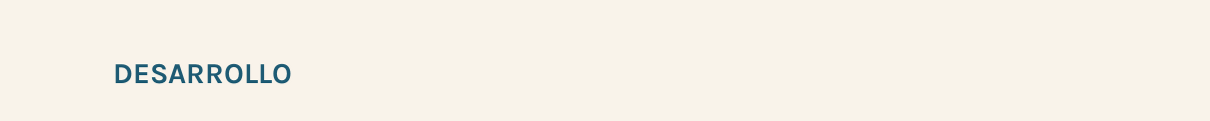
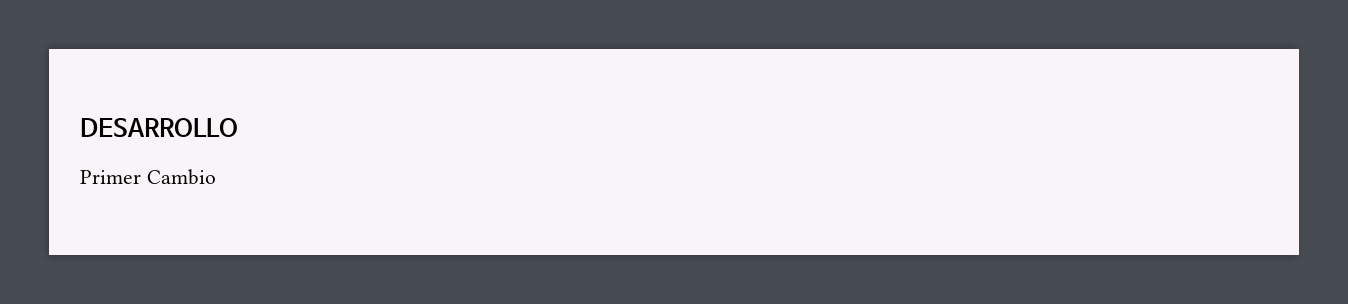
+ Primer Cambio

